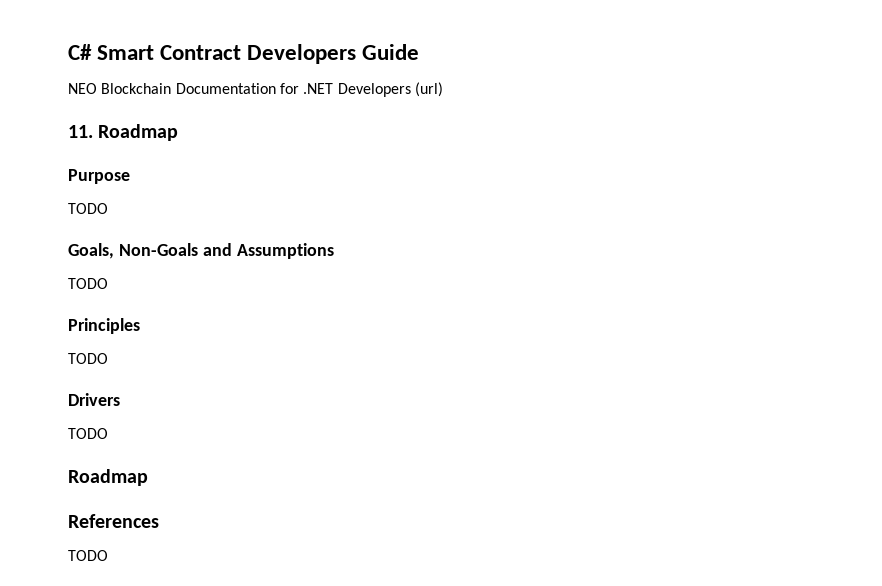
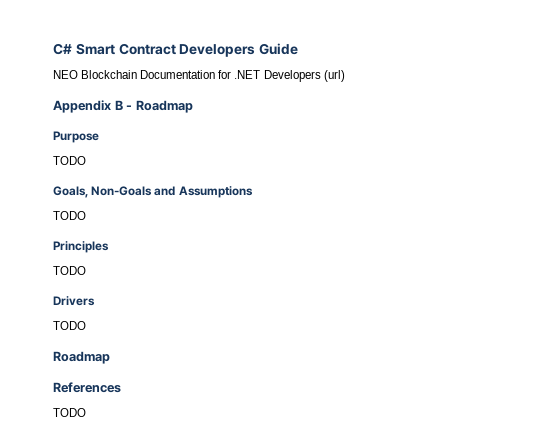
- 11. Roadmap
+ Appendix B - Roadmap

